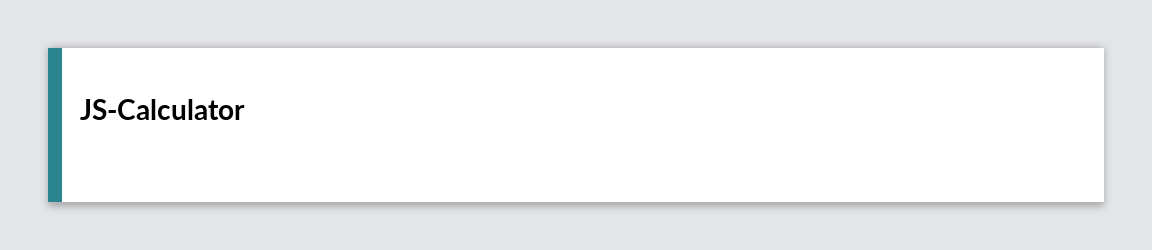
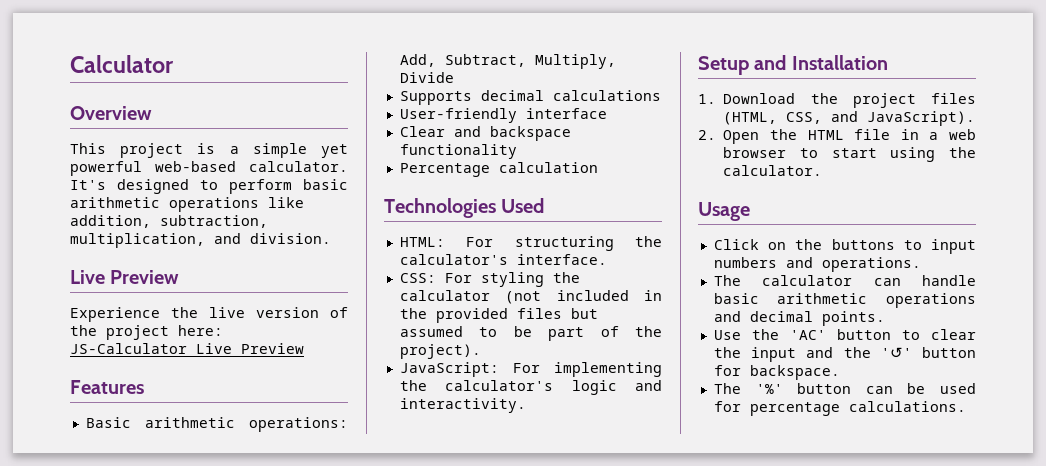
- JS-Calculator
+ Calculator
+ Overview
+ This project is a simple yet powerful web-based calculator. It's designed to perform basic arithmetic operations like addition, subtraction, multiplication, and division.
+ Live Preview
+ Experience the live version of the project here: JS-Calculator Live Preview
+ Features
+ Basic arithmetic operations: Add, Subtract, Multiply, Divide
+ Supports decimal calculations
+ User-friendly interface
+ Clear and backspace functionality
+ Percentage calculation
+ Technologies Used
+ HTML: For structuring the calculator's interface.
+ CSS: For styling the calculator (not included in the provided files but assumed to be part of the project).
+ JavaScript: For implementing the calculator's logic and interactivity.
+ Setup and Installation
+ 1. Download the project files (HTML, CSS, and JavaScript).
+ 2. Open the HTML file in a web browser to start using the calculator.
+ Usage
+ Click on the buttons to input numbers and operations.
+ The calculator can handle basic arithmetic operations and decimal points.
+ Use the 'AC' button to clear the input and the '↺' button for backspace.
+ The '%' button can be used for percentage calculations.

